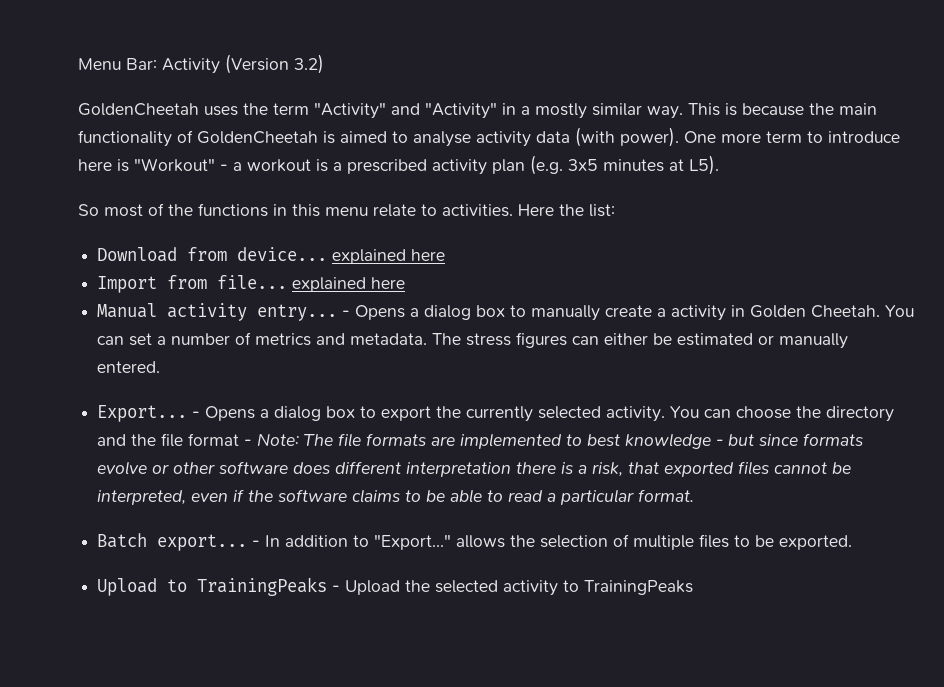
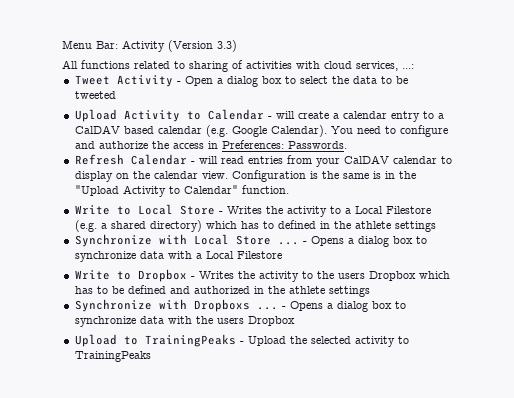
- Menu Bar: Activity (Version 3.2)
- GoldenCheetah uses the term "Activity" and "Activity" in a mostly similar way. This is because the main functionality of GoldenCheetah is aimed to analyse activity data (with power). One more term to introduce here is "Workout" - a workout is a prescribed activity plan (e.g. 3x5 minutes at L5).
- So most of the functions in this menu relate to activities. Here the list:
- Download from device... explained here
- Import from file... explained here
- Manual activity entry... - Opens a dialog box to manually create a activity in Golden Cheetah. You can set a number of metrics and metadata. The stress figures can either be estimated or manually entered.
- Export... - Opens a dialog box to export the currently selected activity. You can choose the directory and the file format - Note: The file formats are implemented to best knowledge - but since formats evolve or other software does different interpretation there is a risk, that exported files cannot be interpreted, even if the software claims to be able to read a particular format.
- Batch export... - In addition to "Export..." allows the selection of multiple files to be exported.
+ Menu Bar: Activity (Version 3.3)
+ All functions related to sharing of activities with cloud services, ...:
+ Tweet Activity - Open a dialog box to select the data to be tweeted
+ Upload Activity to Calendar - will create a calendar entry to a CalDAV based calendar (e.g. Google Calendar). You need to configure and authorize the access in Preferences: Passwords.
+ Refresh Calendar - will read entries from your CalDAV calendar to display on the calendar view. Configuration is the same is in the "Upload Activity to Calendar" function.
+ Write to Local Store - Writes the activity to a Local Filestore (e.g. a shared directory) which has to defined in the athlete settings
+ Synchronize with Local Store ... - Opens a dialog box to synchronize data with a Local Filestore
+ Write to Dropbox - Writes the activity to the users Dropbox which has to be defined and authorized in the athlete settings
+ Synchronize with Dropboxs ... - Opens a dialog box to synchronize data with the users Dropbox

